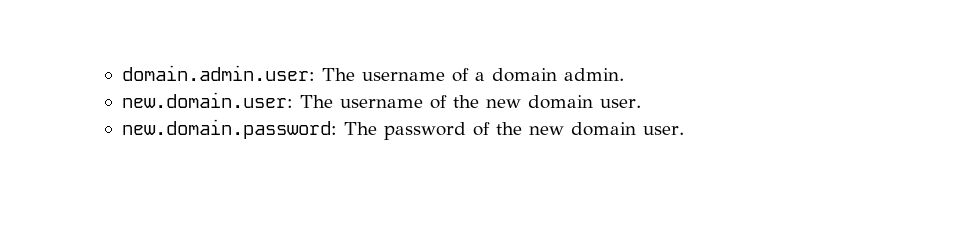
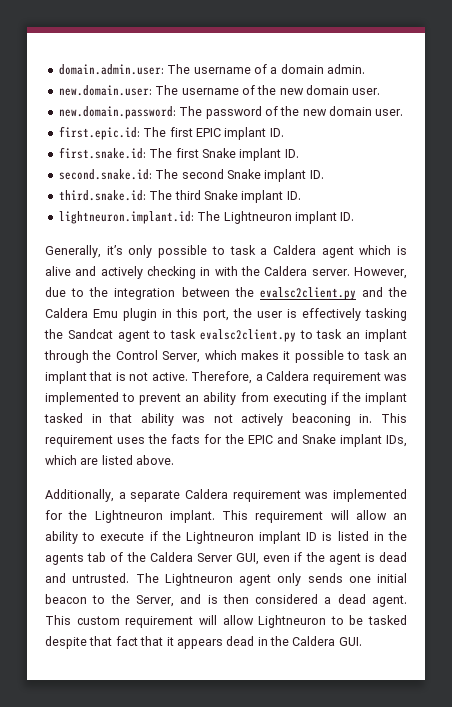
+ first.epic.id: The first EPIC implant ID.
+ first.snake.id: The first Snake implant ID.
+ second.snake.id: The second Snake implant ID.
+ third.snake.id: The third Snake implant ID.
+ lightneuron.implant.id: The Lightneuron implant ID.
+ Generally, it’s only possible to task a Caldera agent which is alive and actively checking in with the Caldera server. However, due to the integration between the evalsc2client.py and the Caldera Emu plugin in this port, the user is effectively tasking the Sandcat agent to task evalsc2client.py to task an implant through the Control Server, which makes it possible to task an implant that is not active. Therefore, a Caldera requirement was implemented to prevent an ability from executing if the implant tasked in that ability was not actively beaconing in. This requirement uses the facts for the EPIC and Snake implant IDs, which are listed above.
+ Additionally, a separate Caldera requirement was implemented for the Lightneuron implant. This requirement will allow an ability to execute if the Lightneuron implant ID is listed in the agents tab of the Caldera Server GUI, even if the agent is dead and untrusted. The Lightneuron agent only sends one initial beacon to the Server, and is then considered a dead agent. This custom requirement will allow Lightneuron to be tasked despite that fact that it appears dead in the Caldera GUI.

